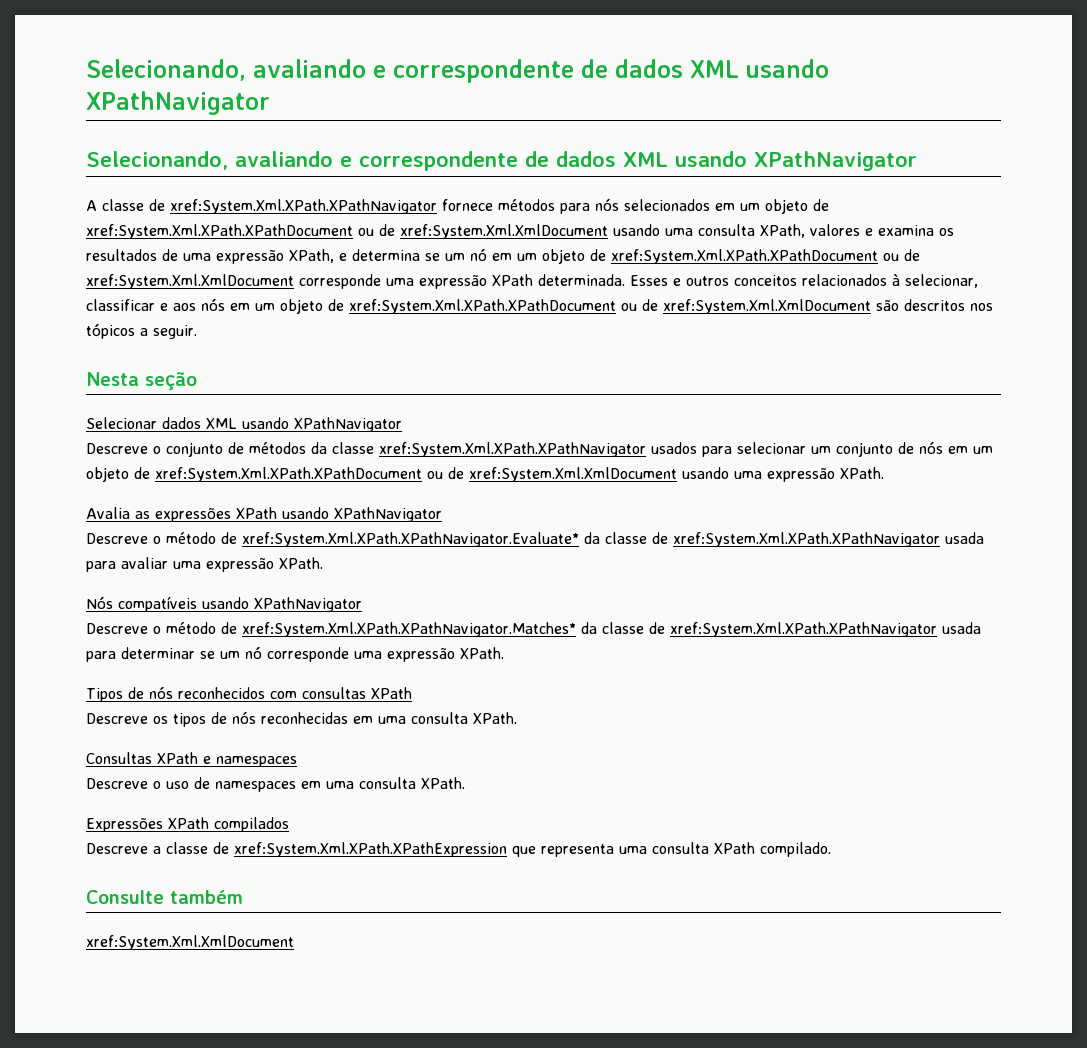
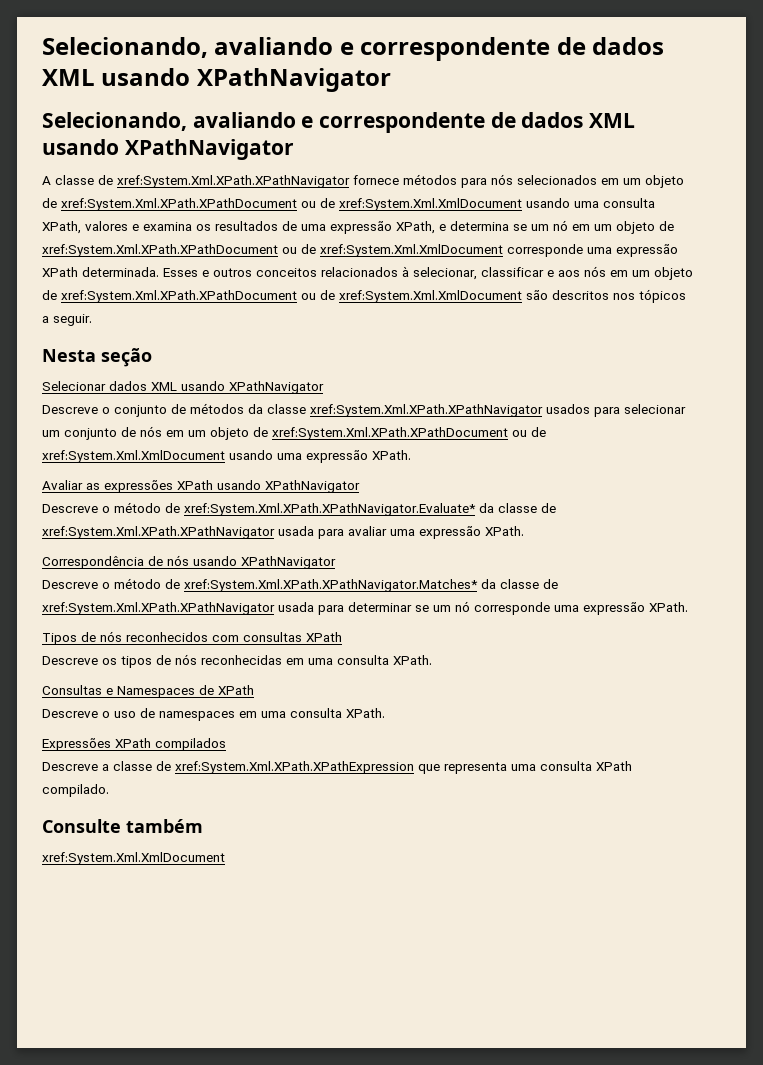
- Avalia as expressões XPath usando XPathNavigator
+ Avaliar as expressões XPath usando XPathNavigator
- Nós compatíveis usando XPathNavigator
+ Correspondência de nós usando XPathNavigator
- Consultas XPath e namespaces
+ Consultas e Namespaces de XPath

